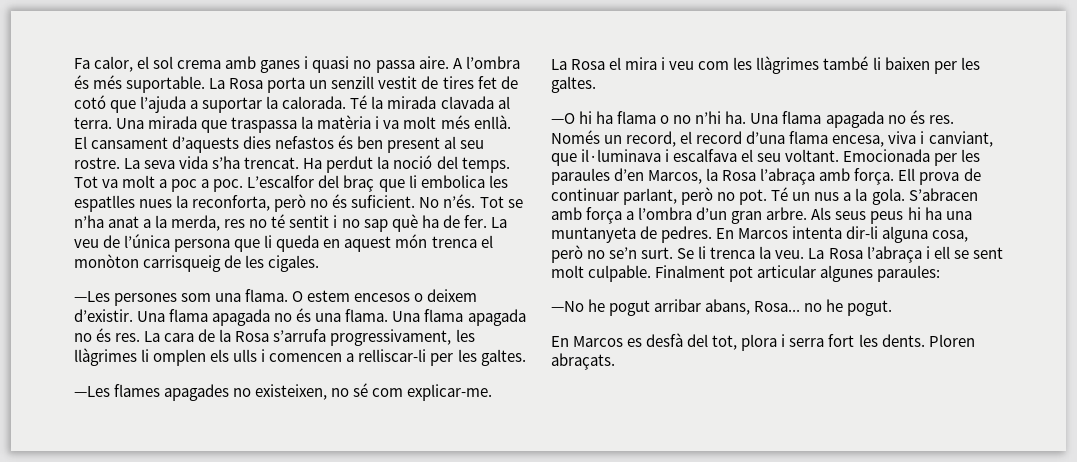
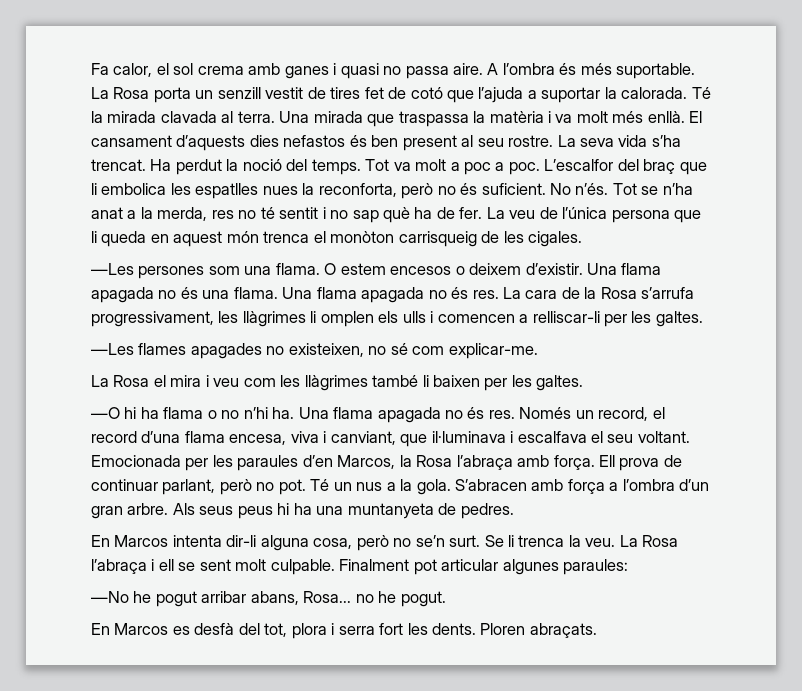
- Als seus peus hi ha una muntanyeta de pedres. En Marcos intenta dir-li alguna cosa, però no se’n surt.
+ Als seus peus hi ha una muntanyeta de pedres.
+ En Marcos intenta dir-li alguna cosa, però no se’n surt.

